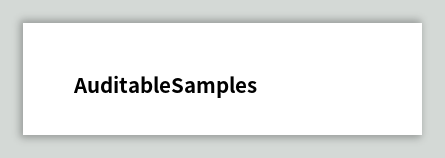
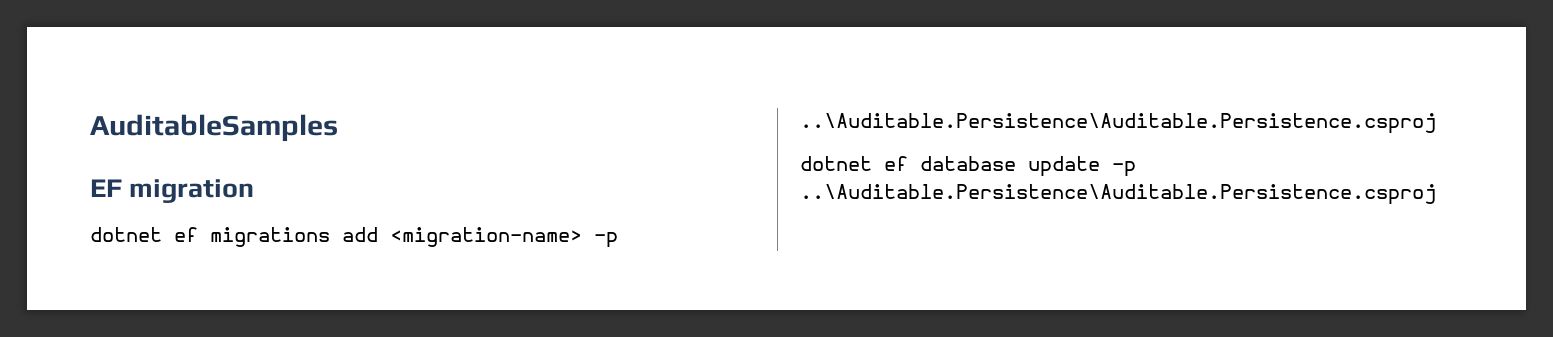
+ EF migration
+ dotnet ef migrations add <migration-name> -p ..\Auditable.Persistence\Auditable.Persistence.csproj
+ dotnet ef database update -p ..\Auditable.Persistence\Auditable.Persistence.csproj

